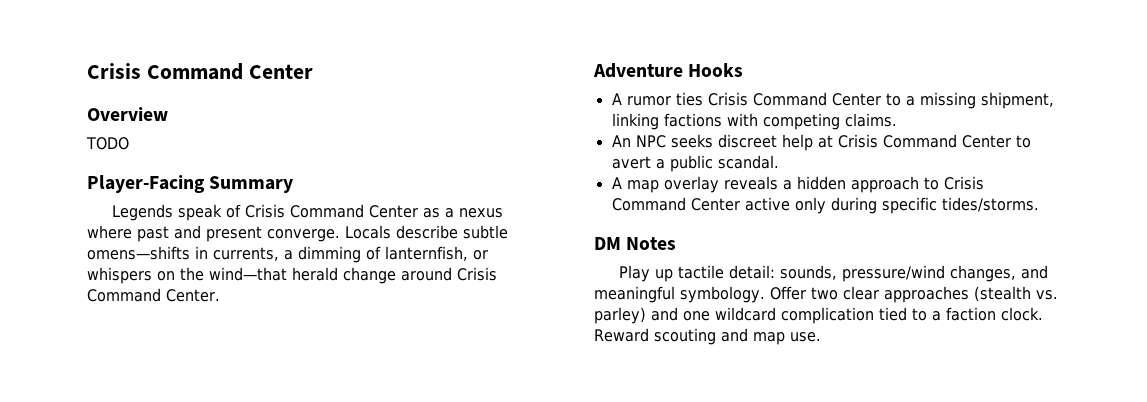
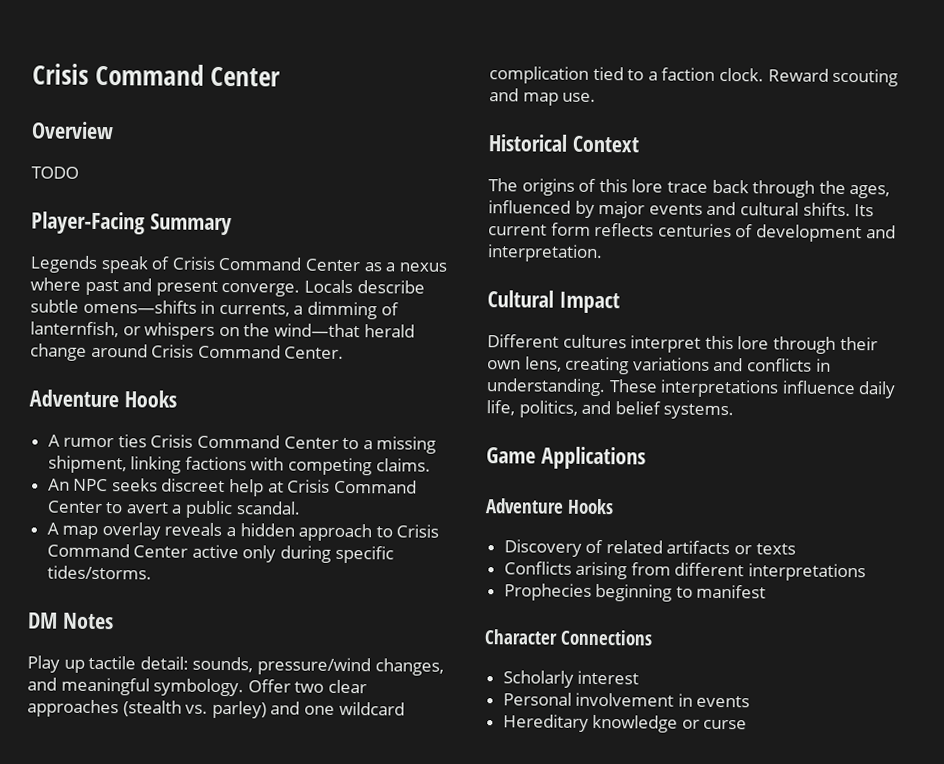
+ Historical Context
+ The origins of this lore trace back through the ages, influenced by major events and cultural shifts. Its current form reflects centuries of development and interpretation.
+ Cultural Impact
+ Different cultures interpret this lore through their own lens, creating variations and conflicts in understanding. These interpretations influence daily life, politics, and belief systems.
+ Game Applications
+ Adventure Hooks
+ Discovery of related artifacts or texts
+ Conflicts arising from different interpretations
+ Prophecies beginning to manifest
+ Character Connections
+ Scholarly interest
+ Personal involvement in events
+ Hereditary knowledge or curse

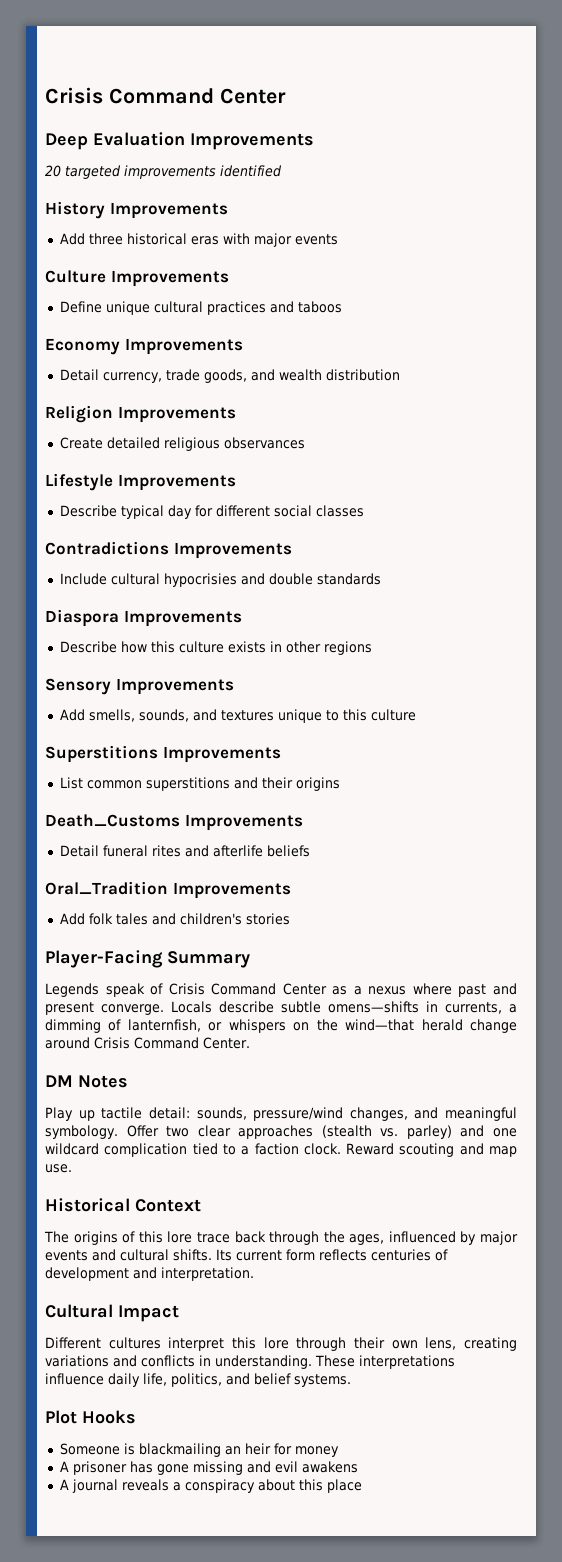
- Overview
- TODO
+ Deep Evaluation Improvements
+ 20 targeted improvements identified
+ History Improvements
+ Add three historical eras with major events
+ Culture Improvements
+ Define unique cultural practices and taboos
+ Economy Improvements
+ Detail currency, trade goods, and wealth distribution
+ Religion Improvements
+ Create detailed religious observances
+ Lifestyle Improvements
+ Describe typical day for different social classes
+ Contradictions Improvements
+ Include cultural hypocrisies and double standards
+ Diaspora Improvements
+ Describe how this culture exists in other regions
+ Sensory Improvements
+ Add smells, sounds, and textures unique to this culture
+ Superstitions Improvements
+ List common superstitions and their origins
+ Death_Customs Improvements
+ Detail funeral rites and afterlife beliefs
+ Oral_Tradition Improvements
+ Add folk tales and children's stories
  Locals describe subtle omens—shifts in currents, a dimming of lanternfish, or whispers on the wind—that herald change around Crisis Command Center.
- Adventure Hooks
- A rumor ties Crisis Command Center to a missing shipment, linking factions with competing claims.
- An NPC seeks discreet help at Crisis Command Center to avert a public scandal.
- A map overlay reveals a hidden approach to Crisis Command Center active only during specific tides/storms.
- Game Applications
- Adventure Hooks
- Discovery of related artifacts or texts
- Conflicts arising from different interpretations
- Prophecies beginning to manifest
- Character Connections
- Scholarly interest
- Personal involvement in events
- Hereditary knowledge or curse
+ Plot Hooks
+ Someone is blackmailing an heir for money
+ A prisoner has gone missing and evil awakens
+ A journal reveals a conspiracy about this place

